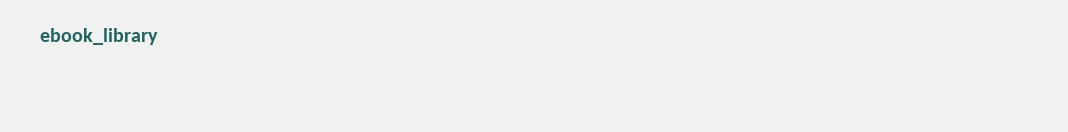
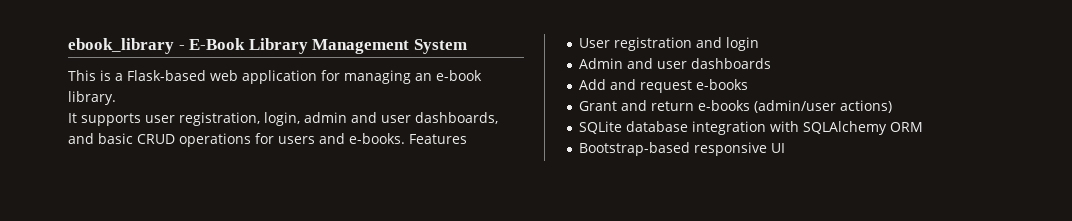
- ebook_library
+ ebook_library - E-Book Library Management System
+ This is a Flask-based web application for managing an e-book library.
+ It supports user registration, login, admin and user dashboards, and basic CRUD operations for users and e-books. Features
+ User registration and login
+ Admin and user dashboards
+ Add and request e-books
+ Grant and return e-books (admin/user actions)
+ SQLite database integration with SQLAlchemy ORM
+ Bootstrap-based responsive UI

